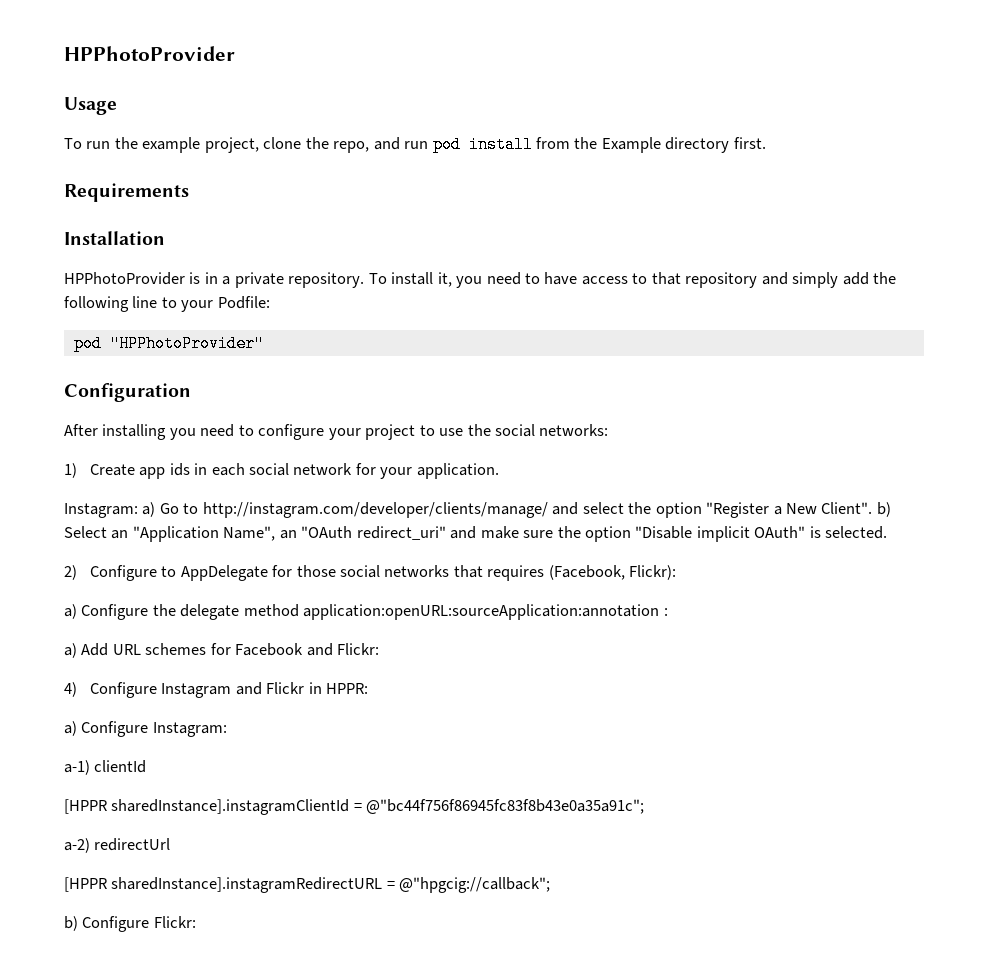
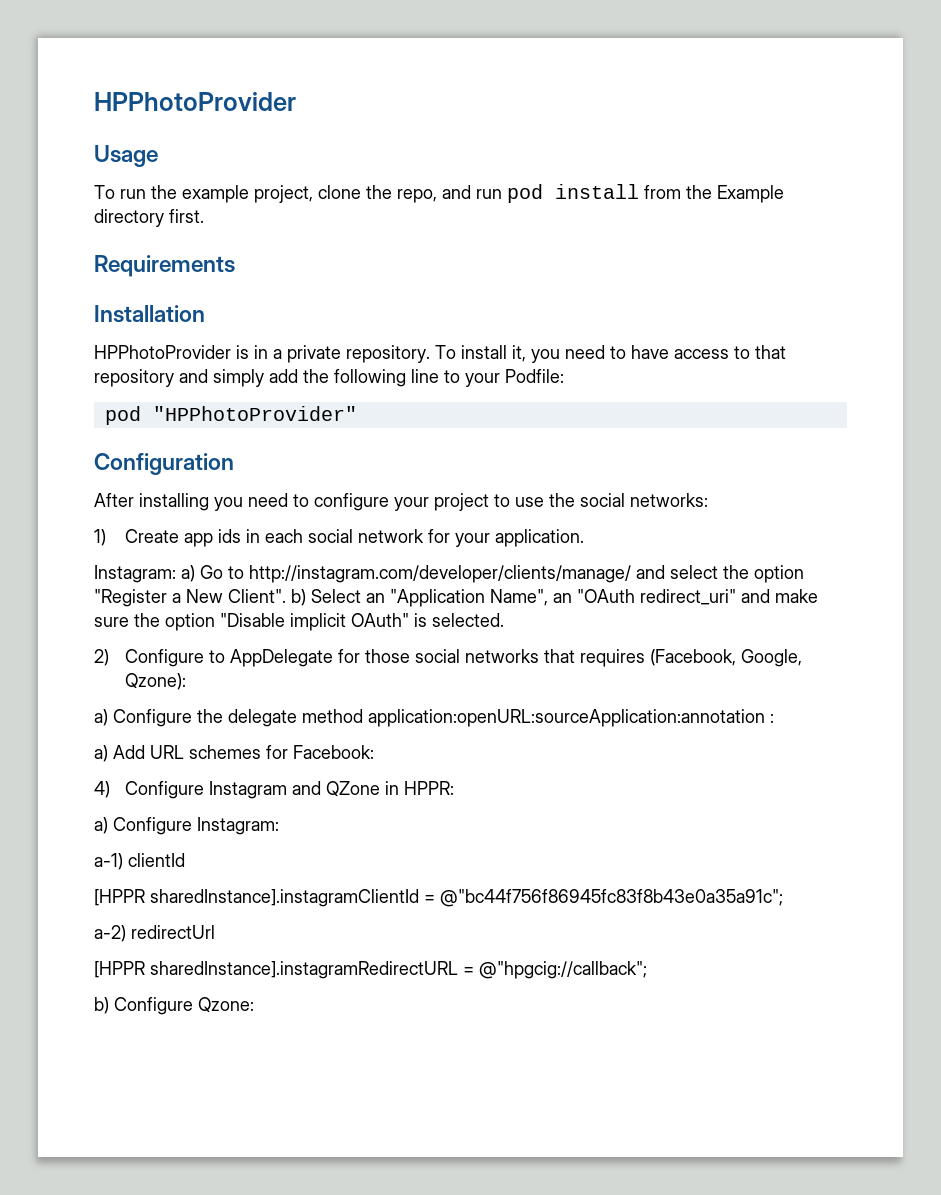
- 2) Configure to AppDelegate for those social networks that requires (Facebook, Flickr):
+ 2) Configure to AppDelegate for those social networks that requires (Facebook, Google, Qzone):
- a) Add URL schemes for Facebook and Flickr:
+ a) Add URL schemes for Facebook:
- 4) Configure Instagram and Flickr in HPPR:
+ 4) Configure Instagram and QZone in HPPR:
- b) Configure Flickr:
+ b) Configure Qzone:

